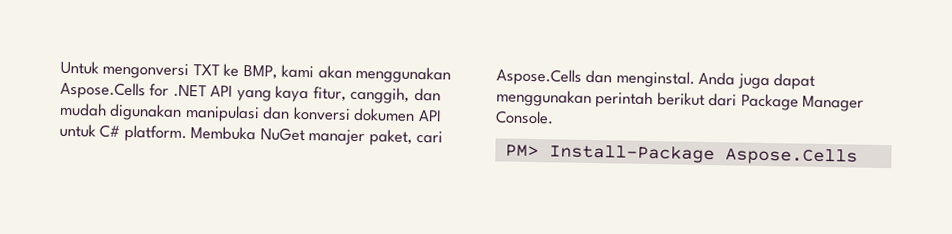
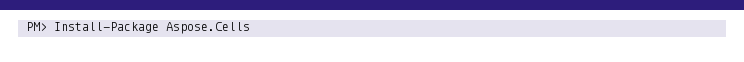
- Untuk mengonversi TXT ke BMP, kami akan menggunakan Aspose.Cells for .NET API yang kaya fitur, canggih, dan mudah digunakan manipulasi dan konversi dokumen API untuk C# platform. Membuka NuGet manajer paket, cari Aspose.Cells dan menginstal. Anda juga dapat menggunakan perintah berikut dari Package Manager Console.

